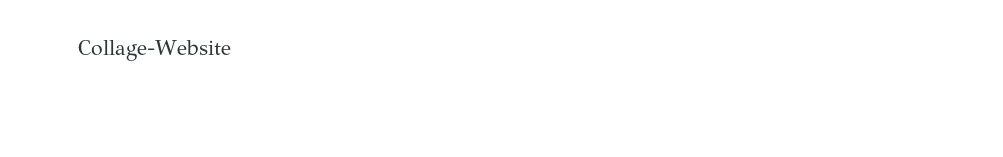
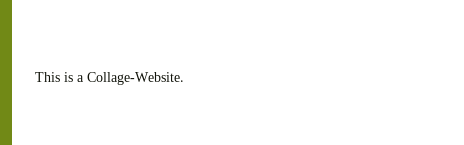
- Collage-Website
+ This is a Collage-Website.

